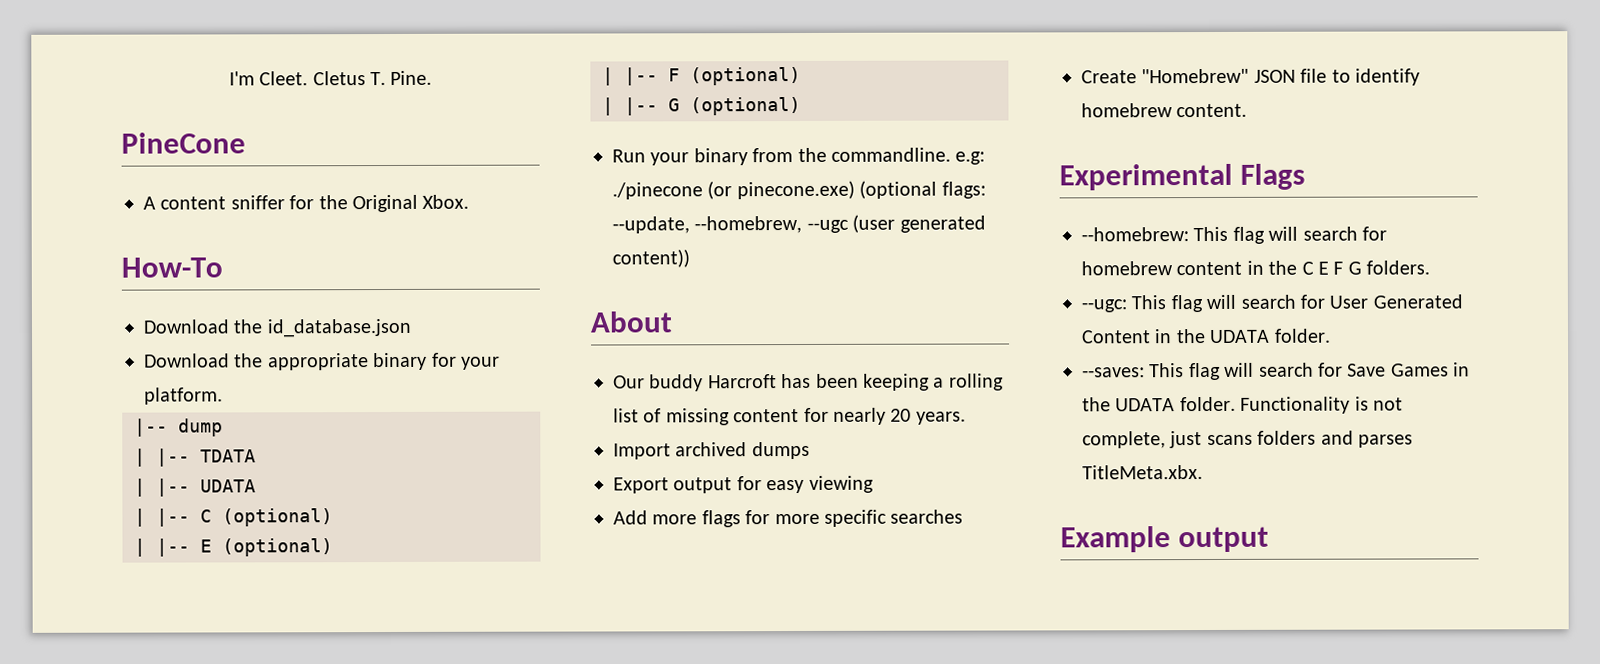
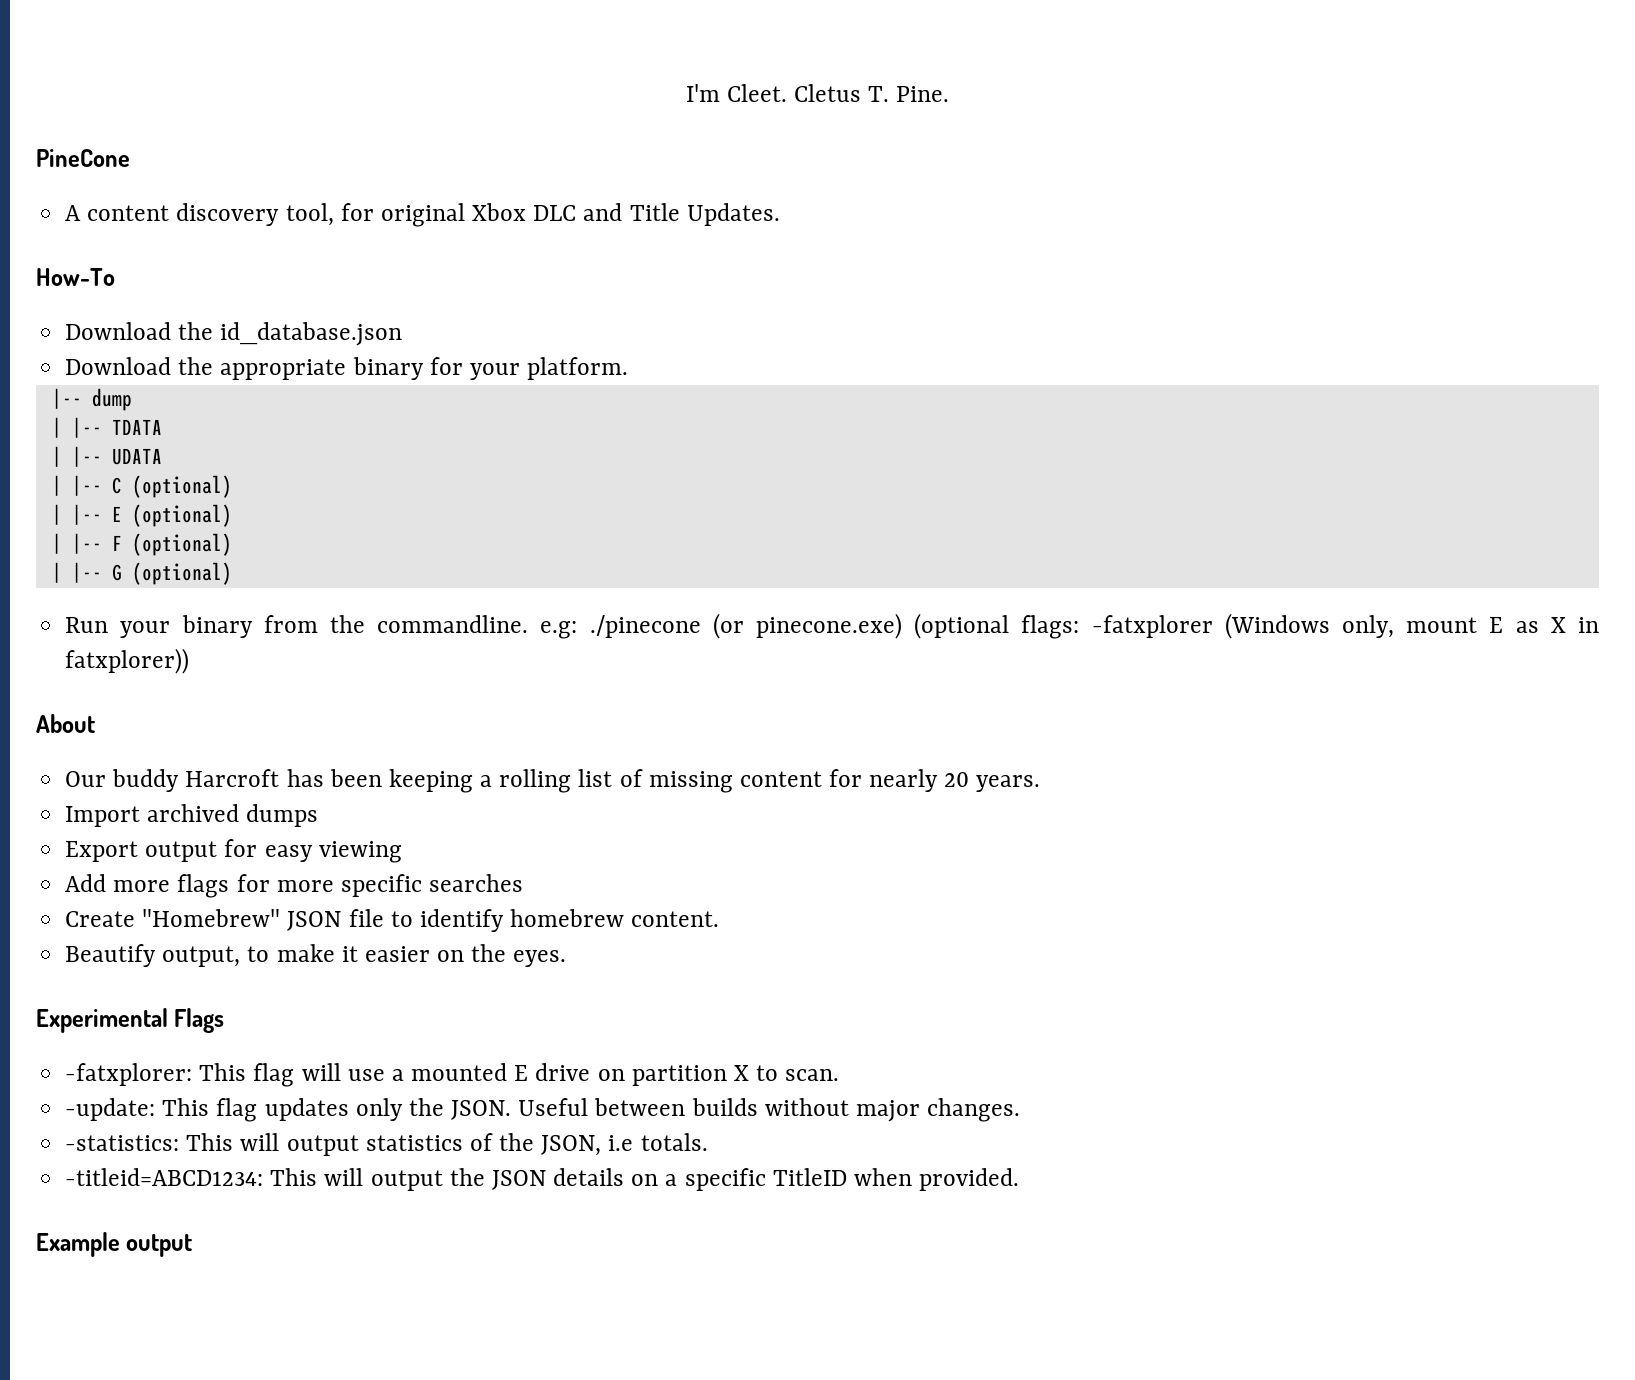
- A content sniffer for the Original Xbox.
+ A content discovery tool, for original Xbox DLC and Title Updates.
- Run your binary from the commandline. e.g: ./pinecone (or pinecone.exe) (optional flags: --update, --homebrew, --ugc (user generated content))
+ Run your binary from the commandline. e.g: ./pinecone (or pinecone.exe) (optional flags: -fatxplorer (Windows only, mount E as X in fatxplorer))
+ Beautify output, to make it easier on the eyes.
- --homebrew: This flag will search for homebrew content in the C E F G folders.
- --ugc: This flag will search for User Generated Content in the UDATA folder.
- --saves: This flag will search for Save Games in the UDATA folder. Functionality is not complete, just scans folders and parses TitleMeta.xbx.
+ -fatxplorer: This flag will use a mounted E drive on partition X to scan.
+ -update: This flag updates only the JSON. Useful between builds without major changes.
+ -statistics: This will output statistics of the JSON, i.e totals.
+ -titleid=ABCD1234: This will output the JSON details on a specific TitleID when provided.

